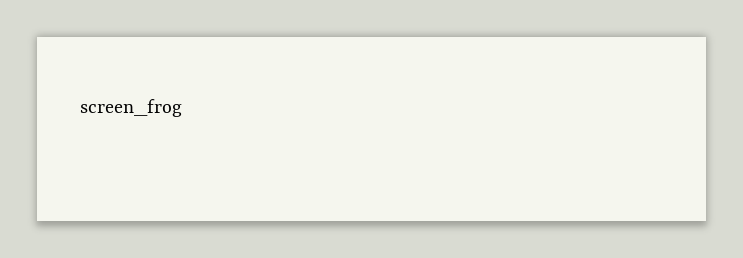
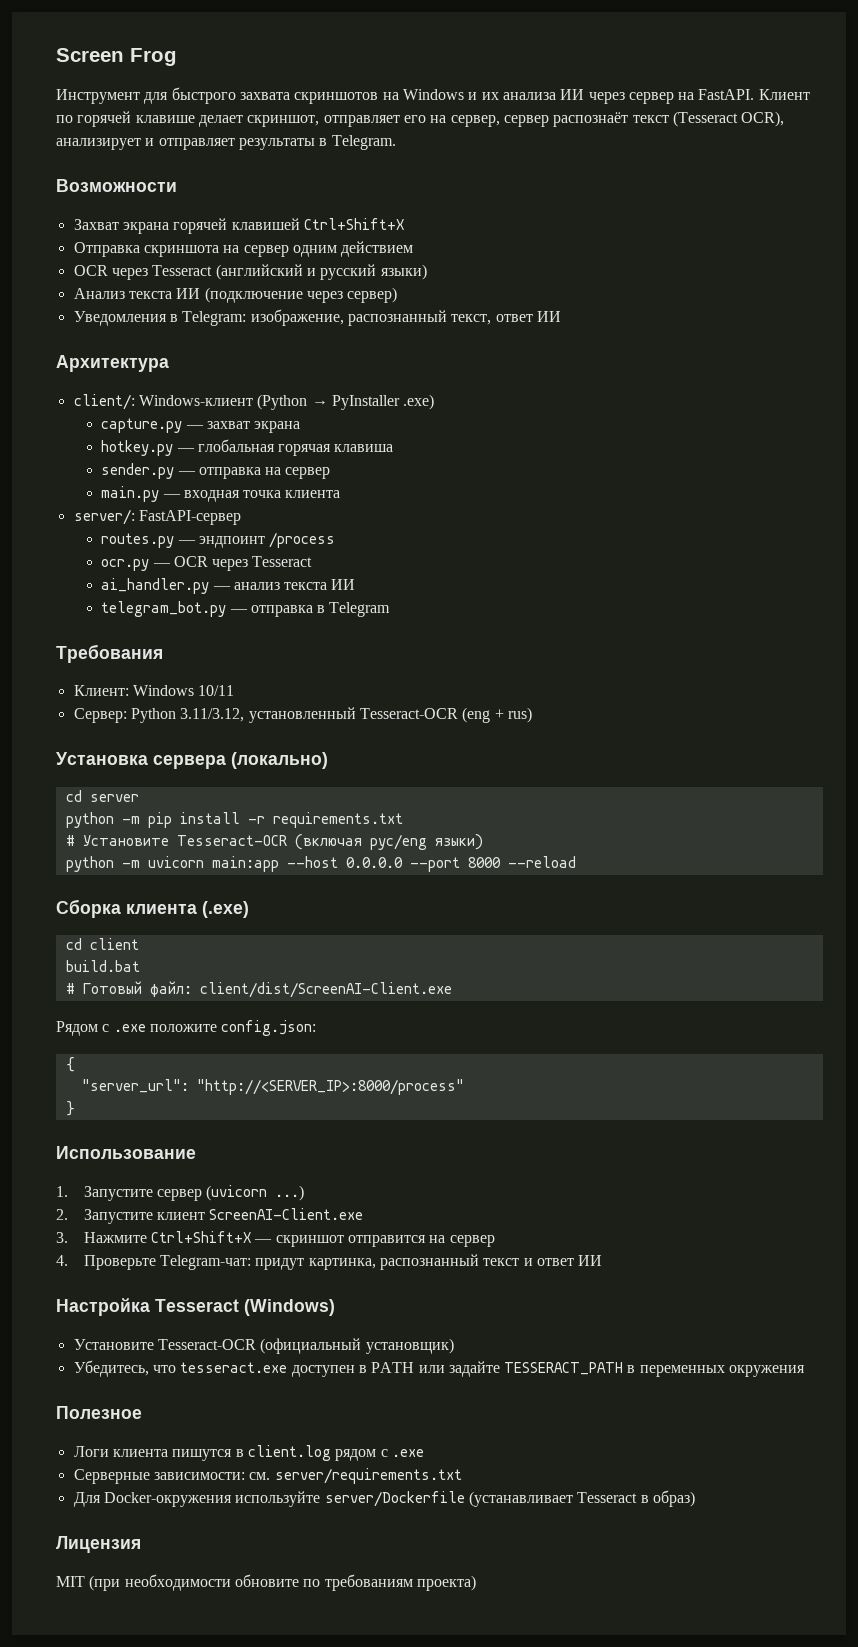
- screen_frog
+ Screen Frog
+ Инструмент для быстрого захвата скриншотов на Windows и их анализа ИИ через сервер на FastAPI. Клиент по горячей клавише делает скриншот, отправляет его на сервер, сервер распознаёт текст (Tesseract OCR), анализирует и отправляет результаты в Telegram.
+ Возможности
+ Захват экрана горячей клавишей Ctrl+Shift+X
+ Отправка скриншота на сервер одним действием
+ OCR через Tesseract (английский и русский языки)
+ Анализ текста ИИ (подключение через сервер)
+ Уведомления в Telegram: изображение, распознанный текст, ответ ИИ
+ Архитектура
+ client/: Windows-клиент (Python → PyInstaller .exe)
+ capture.py — захват экрана
+ hotkey.py — глобальная горячая клавиша
+ sender.py — отправка на сервер
+ main.py — входная точка клиента
+ server/: FastAPI-сервер
+ routes.py — эндпоинт /process
+ ocr.py — OCR через Tesseract
+ ai_handler.py — анализ текста ИИ
+ telegram_bot.py — отправка в Telegram
+ Требования
+ Клиент: Windows 10/11
+ Сервер: Python 3.11/3.12, установленный Tesseract-OCR (eng + rus)
+ Установка сервера (локально)
+ cd server
+ python -m pip install -r requirements.txt
+ # Установите Tesseract-OCR (включая рус/eng языки)
+ python -m uvicorn main:app --host 0.0.0.0 --port 8000 --reload
+ Сборка клиента (.exe)
+ cd client
+ build.bat
+ # Готовый файл: client/dist/ScreenAI-Client.exe
+ Рядом с .exe положите config.json:
+ {
+ "server_url": "http://<SERVER_IP>:8000/process"
+ }
+ Использование
+ 1. Запустите сервер (uvicorn ...)
+ 2. Запустите клиент ScreenAI-Client.exe
+ 3. Нажмите Ctrl+Shift+X — скриншот отправится на сервер
+ 4. Проверьте Telegram-чат: придут картинка, распознанный текст и ответ ИИ
+ Настройка Tesseract (Windows)
+ Установите Tesseract-OCR (официальный установщик)
+ Убедитесь, что tesseract.exe доступен в PATH или задайте TESSERACT_PATH в переменных окружения
+ Полезное
+ Логи клиента пишутся в client.log рядом с .exe
+ Серверные зависимости: см. server/requirements.txt
+ Для Docker-окружения используйте server/Dockerfile (устанавливает Tesseract в образ)
+ Лицензия
+ MIT (при необходимости обновите по требованиям проекта)

